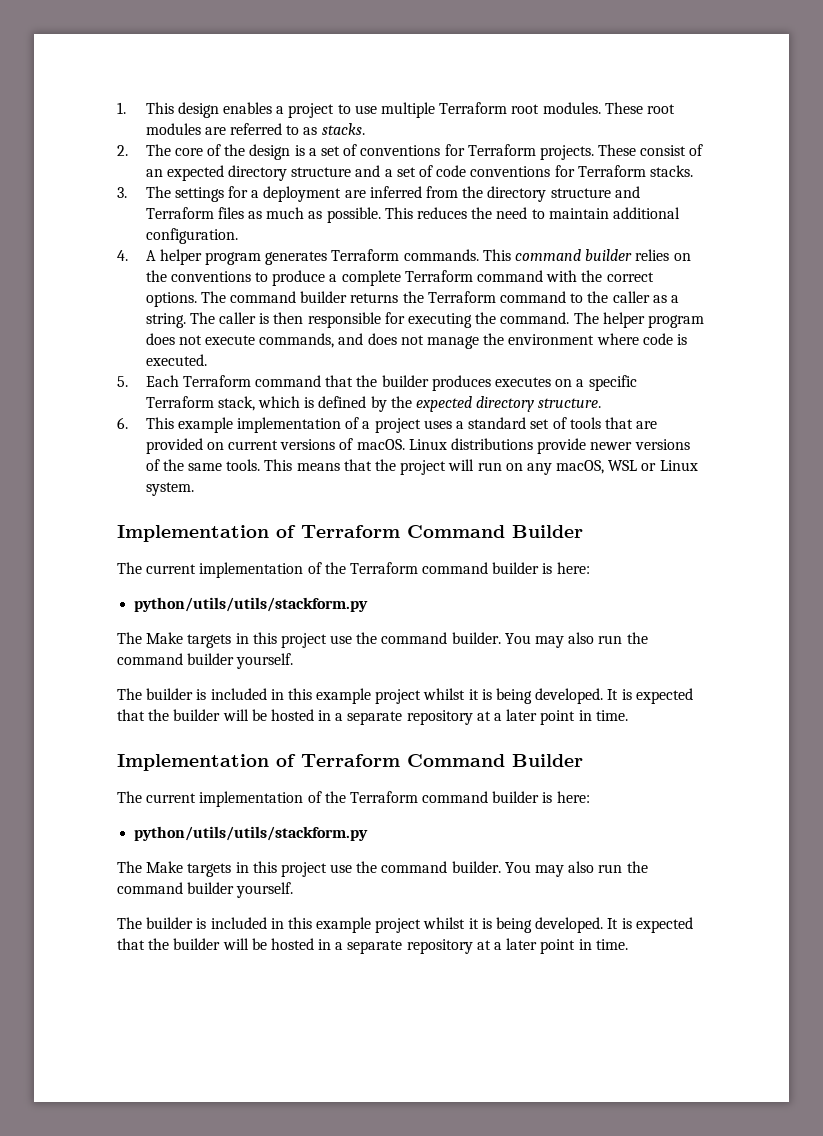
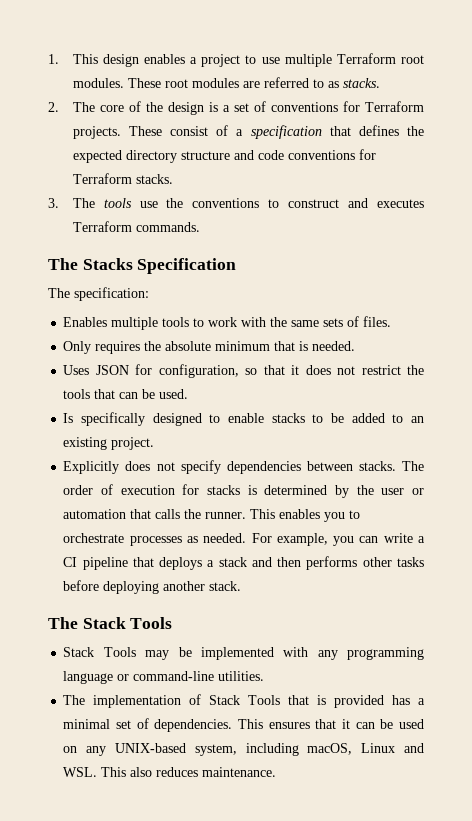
- These consist of an expected directory structure and a set of code conventions for Terraform stacks.
+ These consist of a specification that defines the expected directory structure and code conventions for Terraform stacks.
- 3. The settings for a deployment are inferred from the directory structure and Terraform files as much as possible. This reduces the need to maintain additional configuration.
- 4. A helper program generates Terraform commands. This command builder relies on the conventions to produce a complete Terraform command with the correct options. The command builder returns the Terraform command to the caller as a string. The caller is then responsible for executing the command. The helper program does not execute commands, and does not manage the environment where code is executed.
- 5. Each Terraform command that the builder produces executes on a specific Terraform stack, which is defined by the expected directory structure.
- 6. This example implementation of a project uses a standard set of tools that are provided on current versions of macOS. Linux distributions provide newer versions of the same tools. This means that the project will run on any macOS, WSL or Linux system.
- Implementation of Terraform Command Builder
- The current implementation of the Terraform command builder is here:
- python/utils/utils/stackform.py
- The Make targets in this project use the command builder. You may also run the command builder yourself.
- The builder is included in this example project whilst it is being developed. It is expected that the builder will be hosted in a separate repository at a later point in time.
- Implementation of Terraform Command Builder
- The current implementation of the Terraform command builder is here:
- python/utils/utils/stackform.py
- The Make targets in this project use the command builder. You may also run the command builder yourself.
- The builder is included in this example project whilst it is being developed. It is expected that the builder will be hosted in a separate repository at a later point in time.
+ 3. The tools use the conventions to construct and executes Terraform commands.
+ The Stacks Specification
+ The specification:
+ Enables multiple tools to work with the same sets of files.
+ Only requires the absolute minimum that is needed.
+ Uses JSON for configuration, so that it does not restrict the tools that can be used.
+ Is specifically designed to enable stacks to be added to an existing project.
+ Explicitly does not specify dependencies between stacks. The order of execution for stacks is determined by the user or automation that calls the runner. This enables you to orchestrate processes as needed. For example, you can write a CI pipeline that deploys a stack and then performs other tasks before deploying another stack.
+ The Stack Tools
+ Stack Tools may be implemented with any programming language or command-line utilities.
+ The implementation of Stack Tools that is provided has a minimal set of dependencies. This ensures that it can be used on any UNIX-based system, including macOS, Linux and WSL. This also reduces maintenance.

